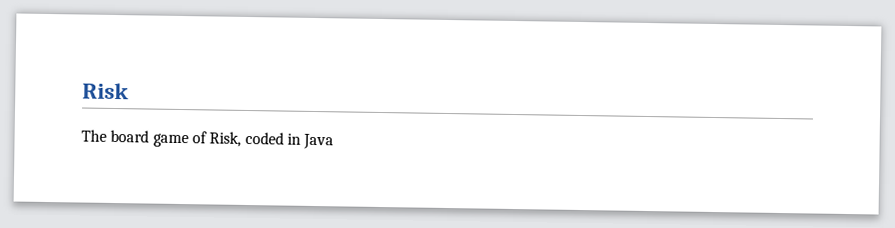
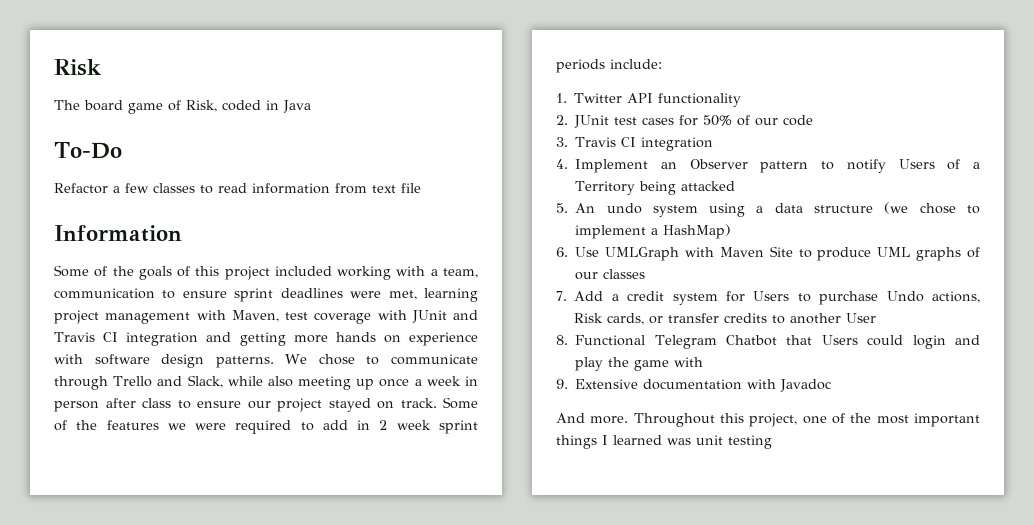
+ To-Do
+ Refactor a few classes to read information from text file
+ Information
+ Some of the goals of this project included working with a team, communication to ensure sprint deadlines were met, learning project management with Maven, test coverage with JUnit and Travis CI integration and getting more hands on experience with software design patterns. We chose to communicate through Trello and Slack, while also meeting up once a week in person after class to ensure our project stayed on track. Some of the features we were required to add in 2 week sprint periods include:
+ 1. Twitter API functionality
+ 2. JUnit test cases for 50% of our code
+ 3. Travis CI integration
+ 4. Implement an Observer pattern to notify Users of a Territory being attacked
+ 5. An undo system using a data structure (we chose to implement a HashMap)
+ 6. Use UMLGraph with Maven Site to produce UML graphs of our classes
+ 7. Add a credit system for Users to purchase Undo actions, Risk cards, or transfer credits to another User
+ 8. Functional Telegram Chatbot that Users could login and play the game with
+ 9. Extensive documentation with Javadoc
+ And more. Throughout this project, one of the most important things I learned was unit testing

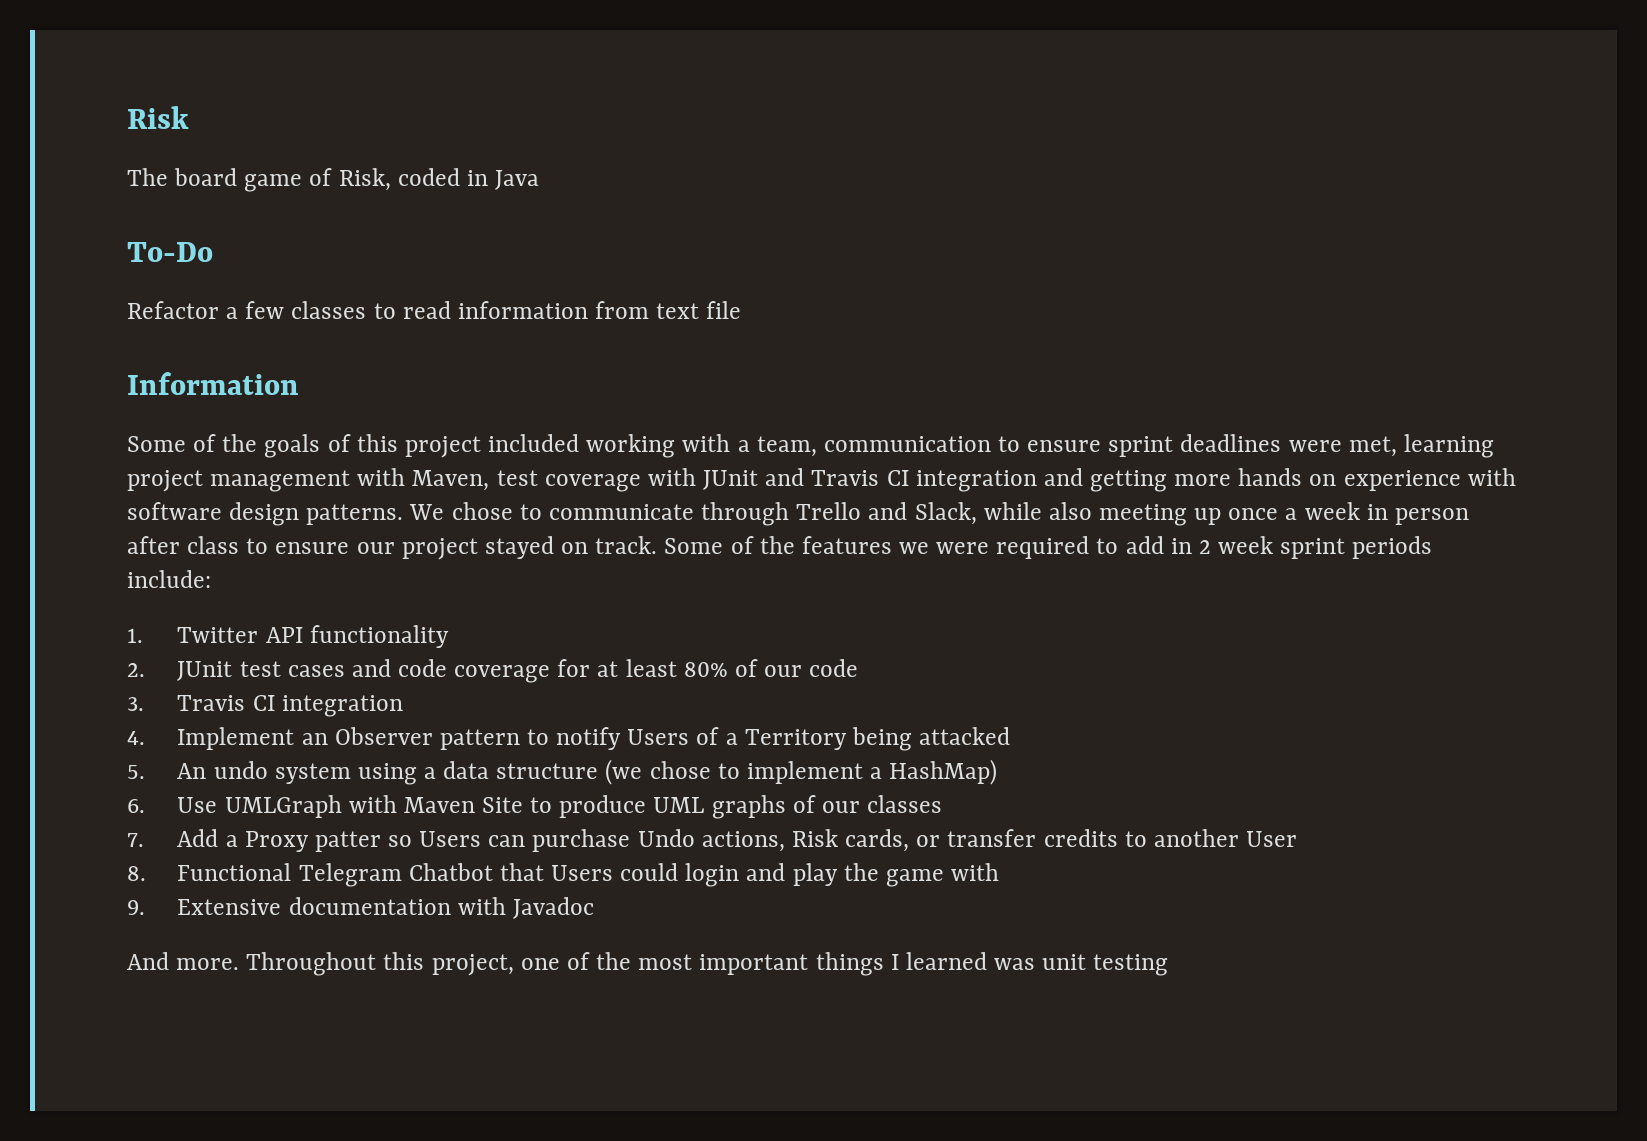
- 2. JUnit test cases for 50% of our code
+ 2. JUnit test cases and code coverage for at least 80% of our code
- 7. Add a credit system for Users to purchase Undo actions, Risk cards, or transfer credits to another User
+ 7. Add a Proxy patter so Users can purchase Undo actions, Risk cards, or transfer credits to another User

